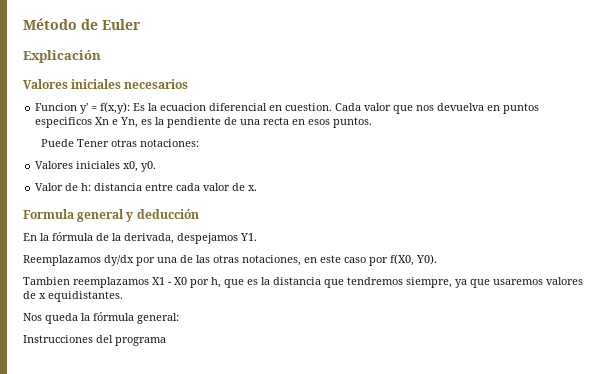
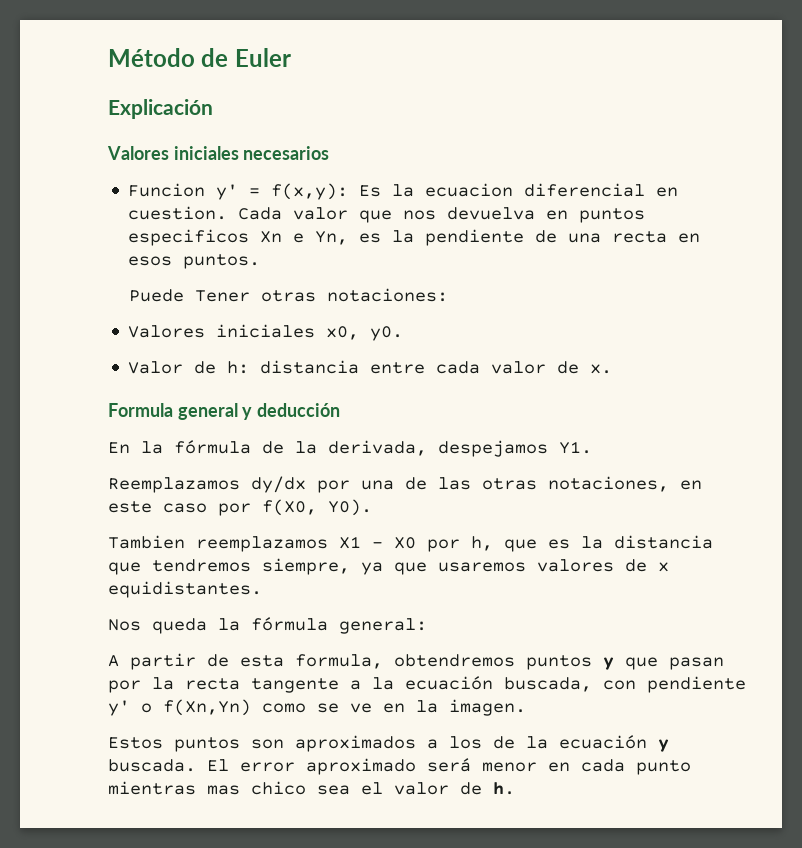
- Instrucciones del programa
+ A partir de esta formula, obtendremos puntos y que pasan por la recta tangente a la ecuación buscada, con pendiente y' o f(Xn,Yn) como se ve en la imagen.
+ Estos puntos son aproximados a los de la ecuación y buscada. El error aproximado será menor en cada punto mientras mas chico sea el valor de h.

